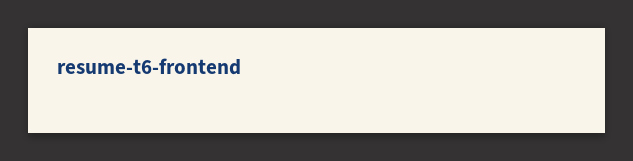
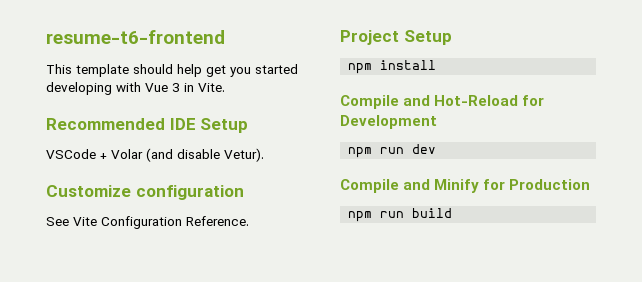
+ This template should help get you started developing with Vue 3 in Vite.
+ Recommended IDE Setup
+ VSCode + Volar (and disable Vetur).
+ Customize configuration
+ See Vite Configuration Reference.
+ Project Setup
+ npm install
+ Compile and Hot-Reload for Development
+ npm run dev
+ Compile and Minify for Production
+ npm run build

